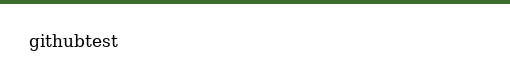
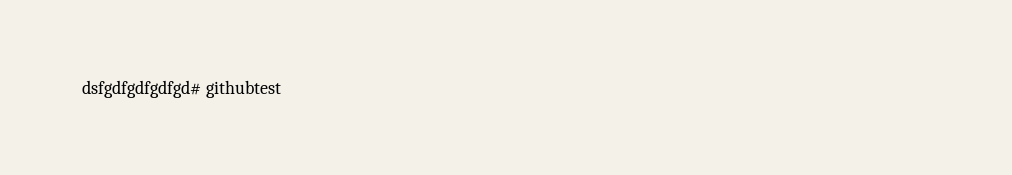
- githubtest
+ dsfgdfgdfgdfgd# githubtest

